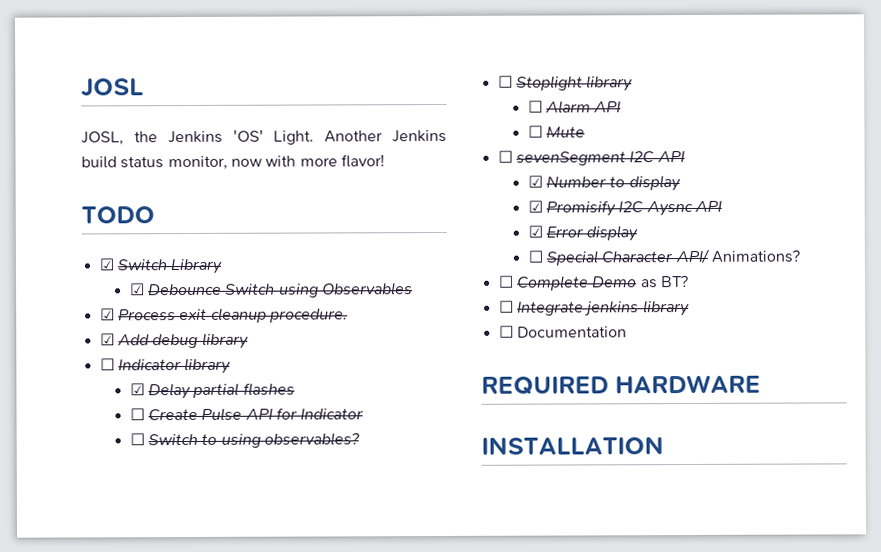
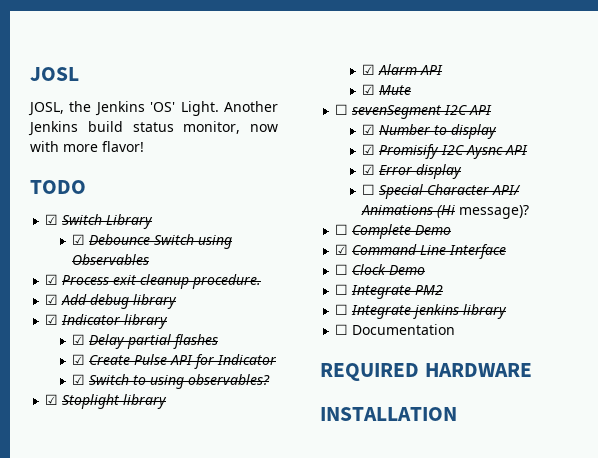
- ☐ Indicator library
+ ☑ Indicator library
- ☐ Create Pulse API for Indicator
+ ☑ Create Pulse API for Indicator
- ☐ Switch to using observables?
+ ☑ Switch to using observables?
- ☐ Stoplight library
+ ☑ Stoplight library
- ☐ Alarm API
+ ☑ Alarm API
- ☐ Mute
+ ☑ Mute
- ☐ Special Character API/ Animations?
+ ☐ Special Character API/ Animations (Hi message)?
- ☐ Complete Demo as BT?
+ ☐ Complete Demo
+ ☑ Command Line Interface
+ ☐ Clock Demo
+ ☐ Integrate PM2

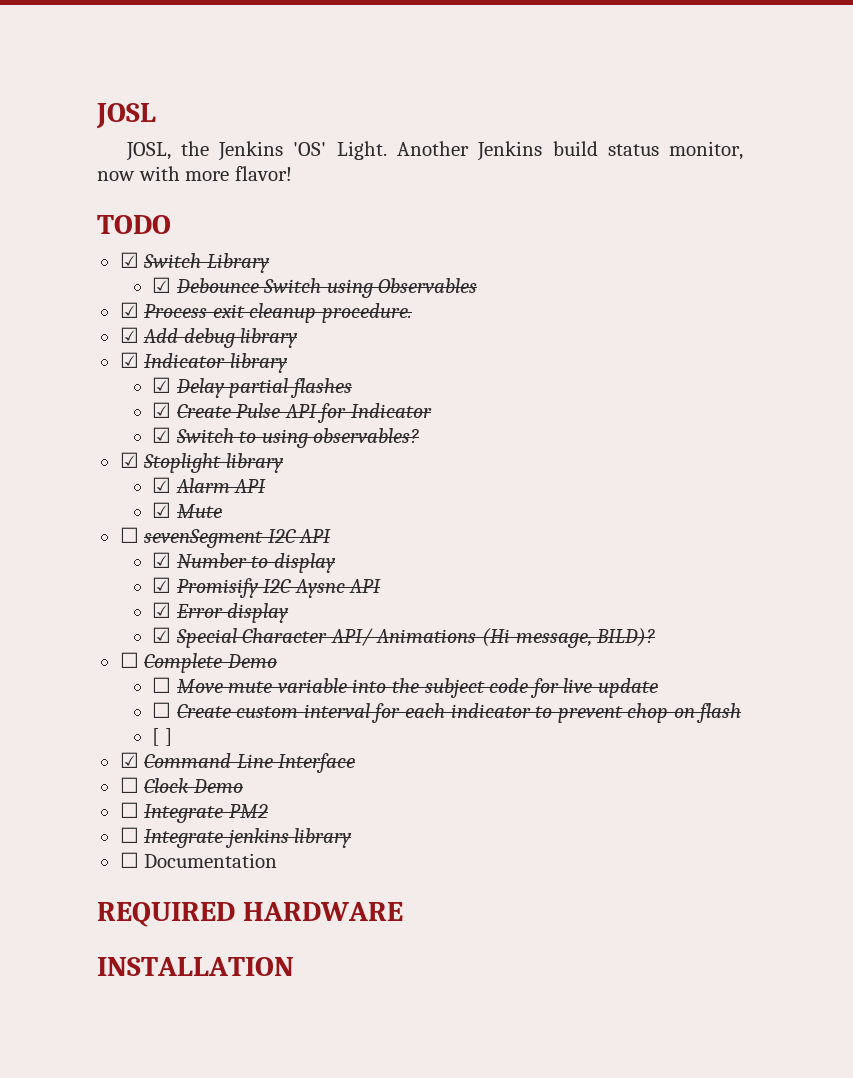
- ☐ Special Character API/ Animations (Hi message)?
+ ☑ Special Character API/ Animations (Hi message, BILD)?
+ ☐ Move mute variable into the subject code for live update
+ ☐ Create custom interval for each indicator to prevent chop on flash
+ [ ]

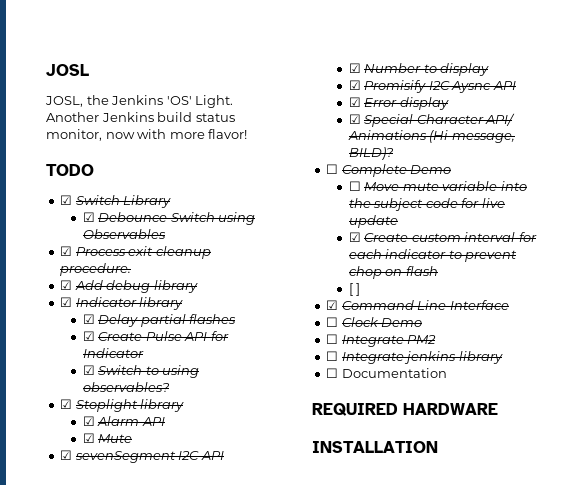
- ☐ sevenSegment I2C API
+ ☑ sevenSegment I2C API
- ☐ Create custom interval for each indicator to prevent chop on flash
+ ☑ Create custom interval for each indicator to prevent chop on flash

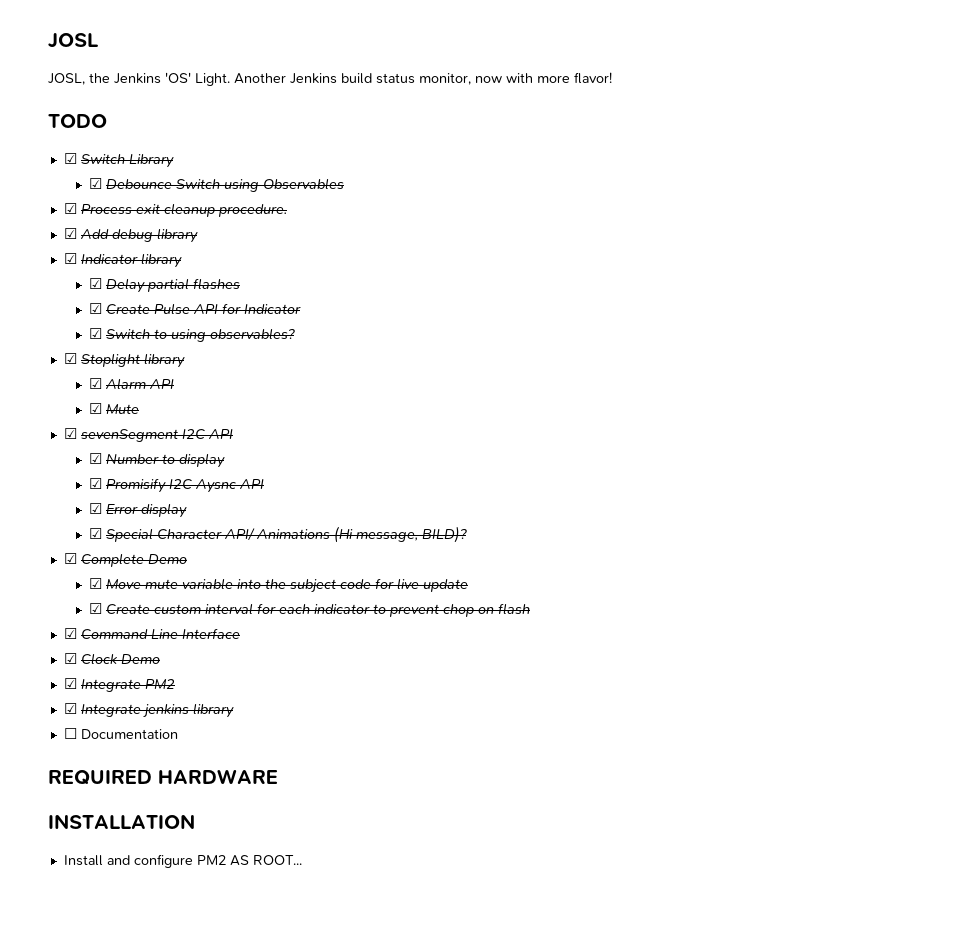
- ☐ Complete Demo
+ ☑ Complete Demo
- ☐ Move mute variable into the subject code for live update
+ ☑ Move mute variable into the subject code for live update
- [ ]
- ☐ Clock Demo
+ ☑ Clock Demo
- ☐ Integrate PM2
+ ☑ Integrate PM2
- ☐ Integrate jenkins library
+ ☑ Integrate jenkins library
+ Install and configure PM2 AS ROOT...

